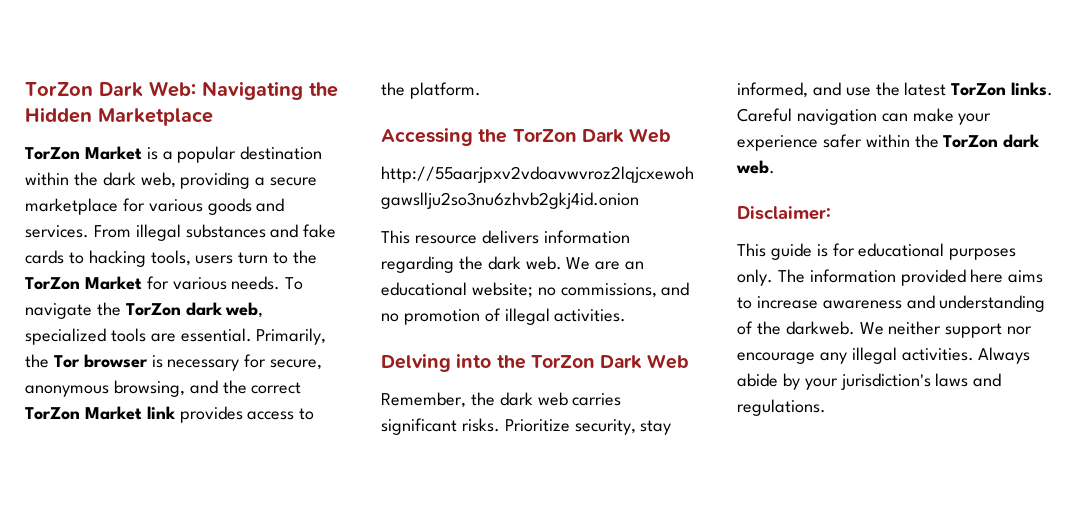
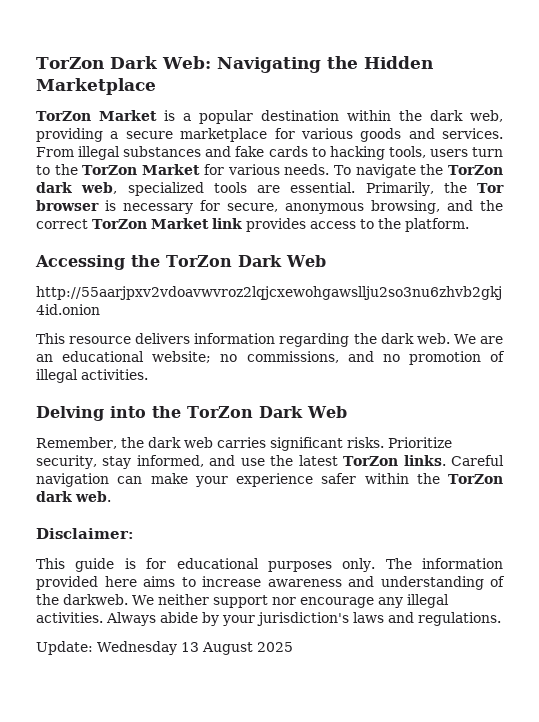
+ Update: Wednesday 13 August 2025

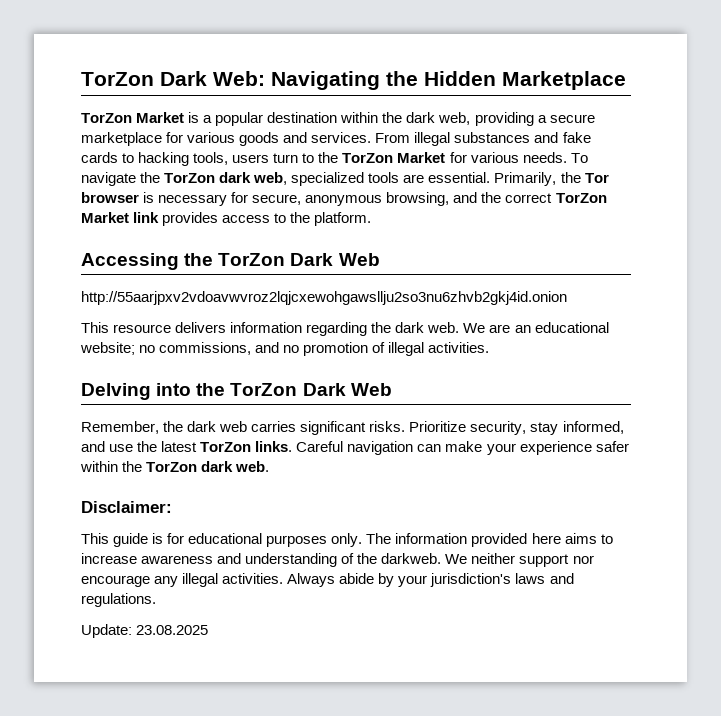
- Update: Wednesday 13 August 2025
+ Update: 23.08.2025

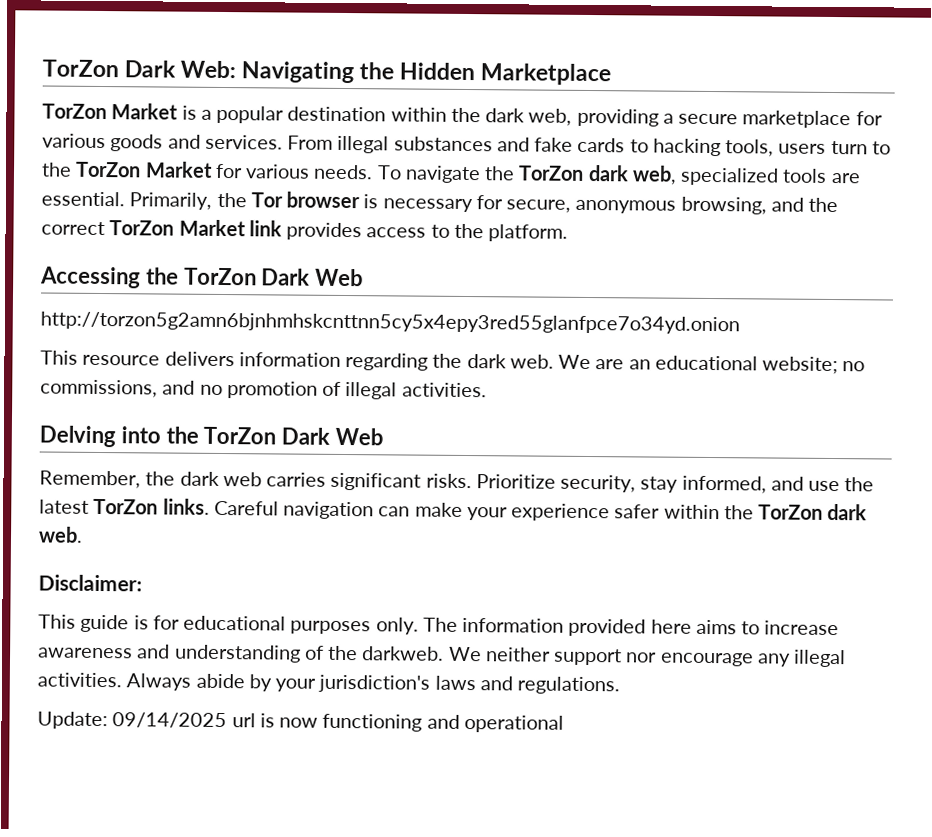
- http://55aarjpxv2vdoavwvroz2lqjcxewohgawsllju2so3nu6zhvb2gkj4id.onion
+ http://torzon5g2amn6bjnhmhskcnttnn5cy5x4epy3red55glanfpce7o34yd.onion
- Update: 23.08.2025
+ Update: 09/14/2025 url is now functioning and operational

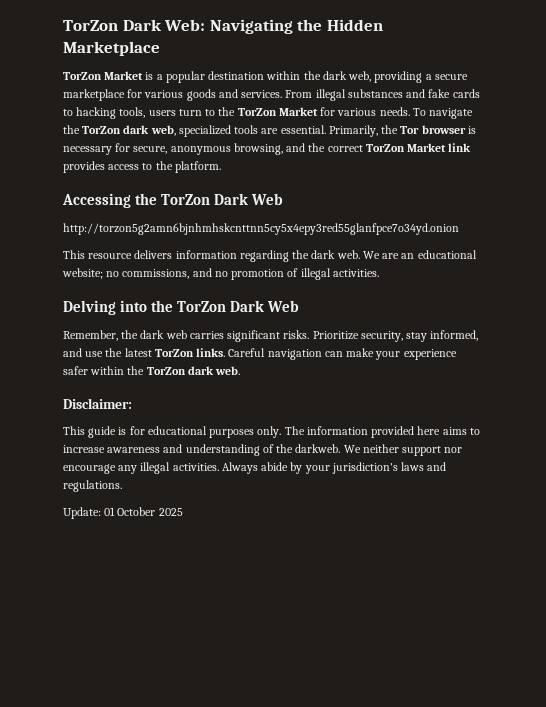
- Update: 09/14/2025 url is now functioning and operational
+ Update: 01 October 2025

